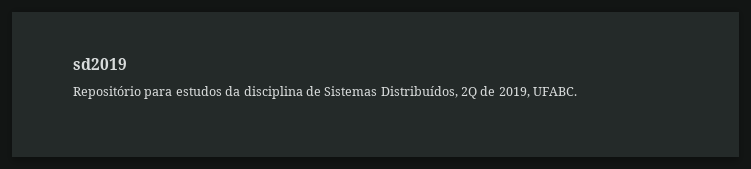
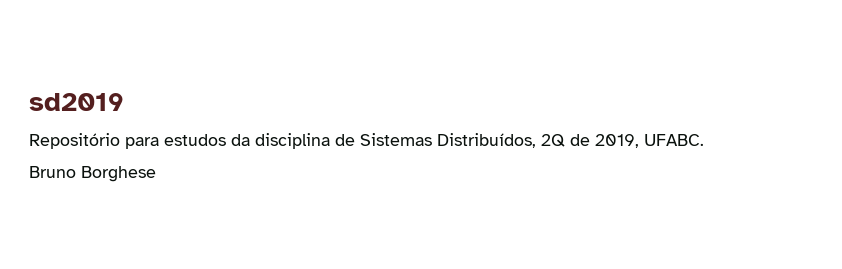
+ Bruno Borghese

